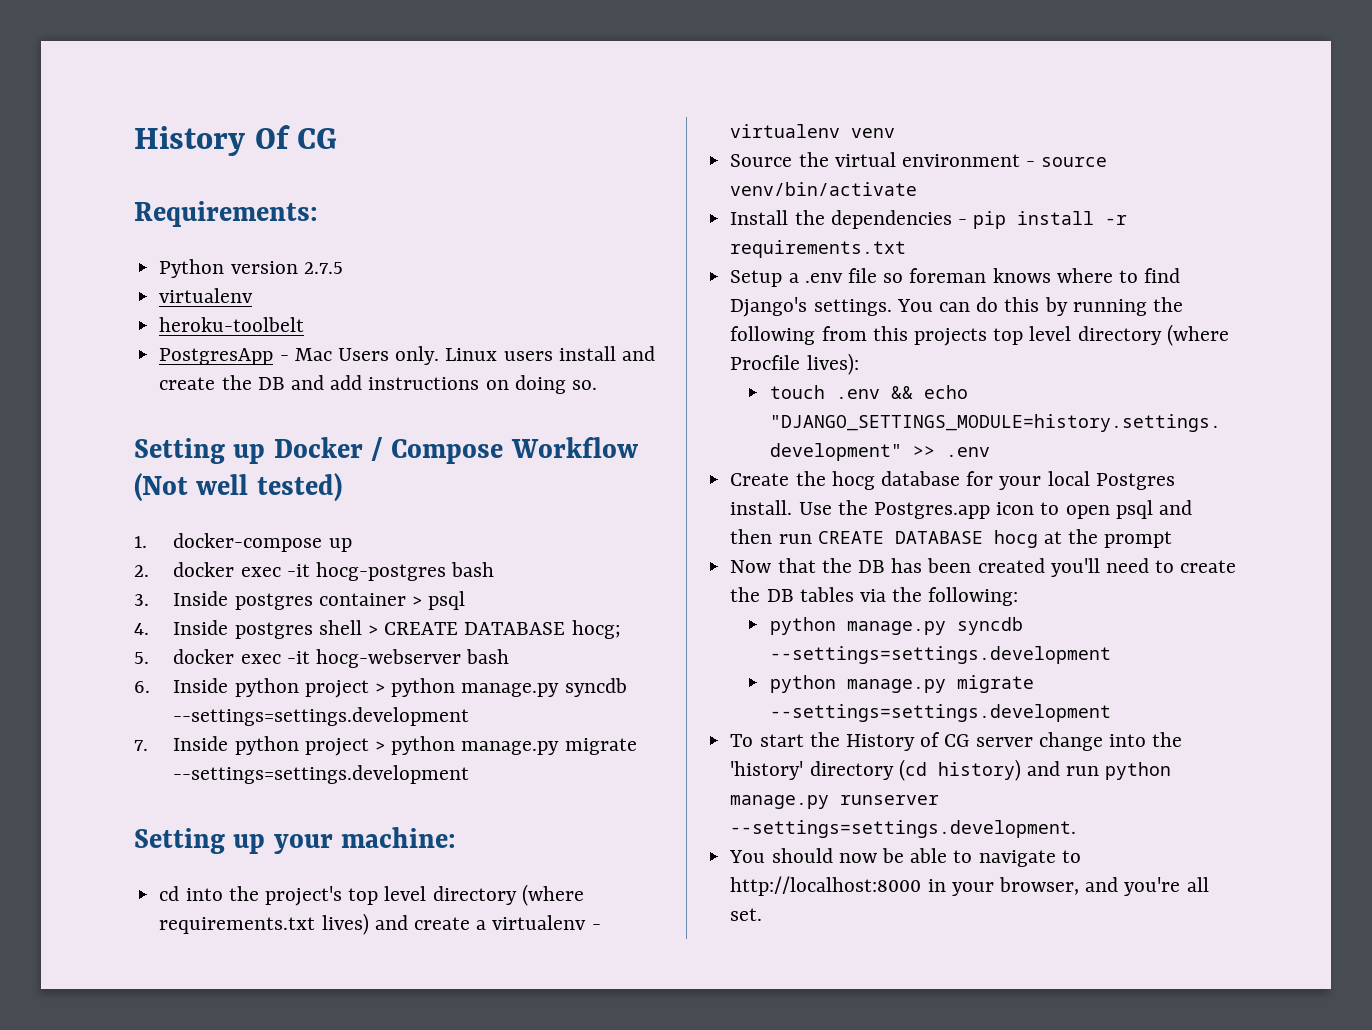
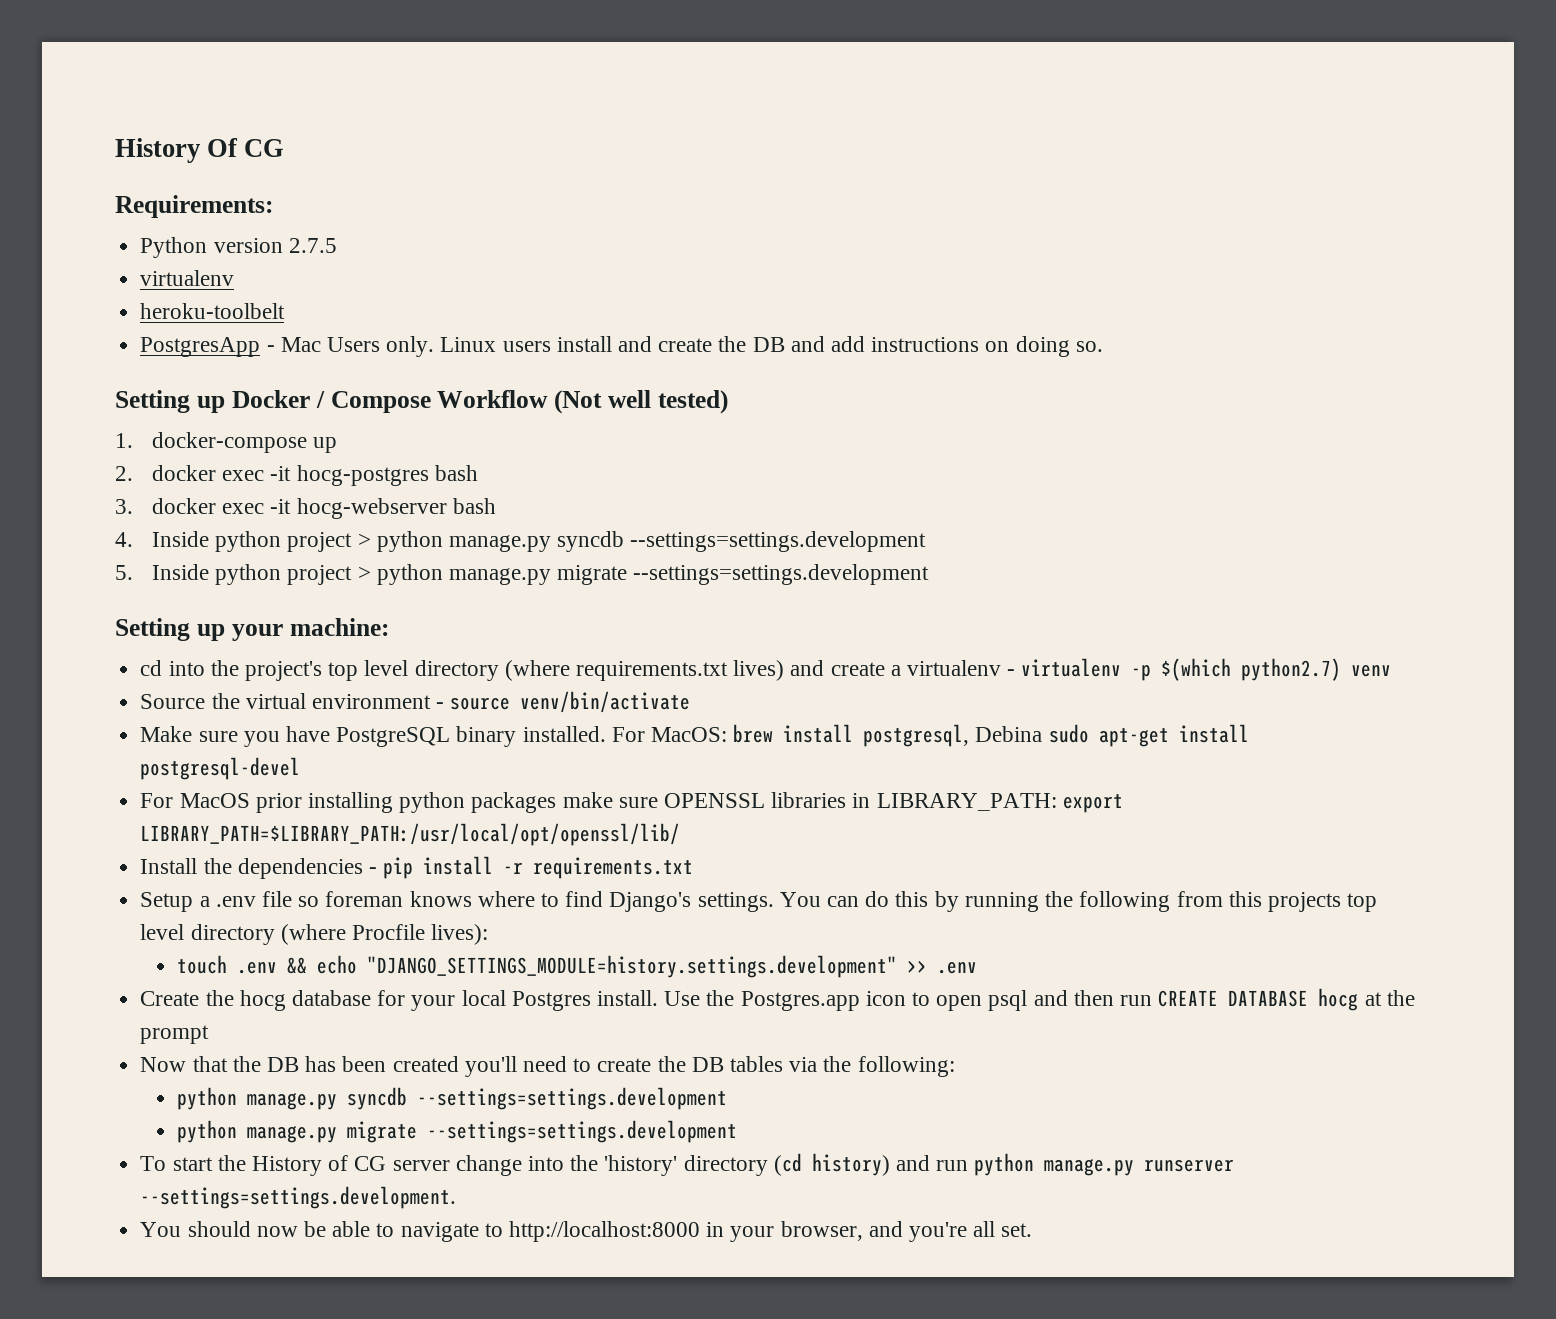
- 3. Inside postgres container > psql
- 4. Inside postgres shell > CREATE DATABASE hocg;
- 5. docker exec -it hocg-webserver bash
+ 3. docker exec -it hocg-webserver bash
- 6. Inside python project > python manage.py syncdb --settings=settings.development
+ 4. Inside python project > python manage.py syncdb --settings=settings.development
- 7. Inside python project > python manage.py migrate --settings=settings.development
+ 5. Inside python project > python manage.py migrate --settings=settings.development
- cd into the project's top level directory (where requirements.txt lives) and create a virtualenv - virtualenv venv
+ cd into the project's top level directory (where requirements.txt lives) and create a virtualenv - virtualenv -p $(which python2.7) venv
+ Make sure you have PostgreSQL binary installed. For MacOS: brew install postgresql, Debina sudo apt-get install postgresql-devel
+ For MacOS prior installing python packages make sure OPENSSL libraries in LIBRARY_PATH: export LIBRARY_PATH=$LIBRARY_PATH:/usr/local/opt/openssl/lib/

